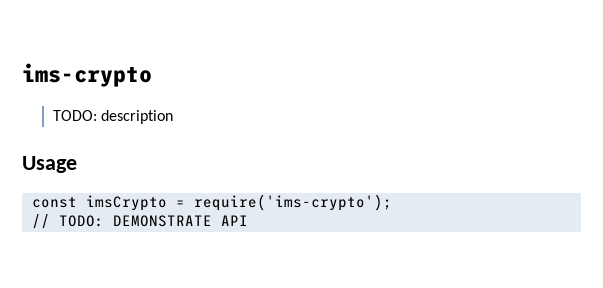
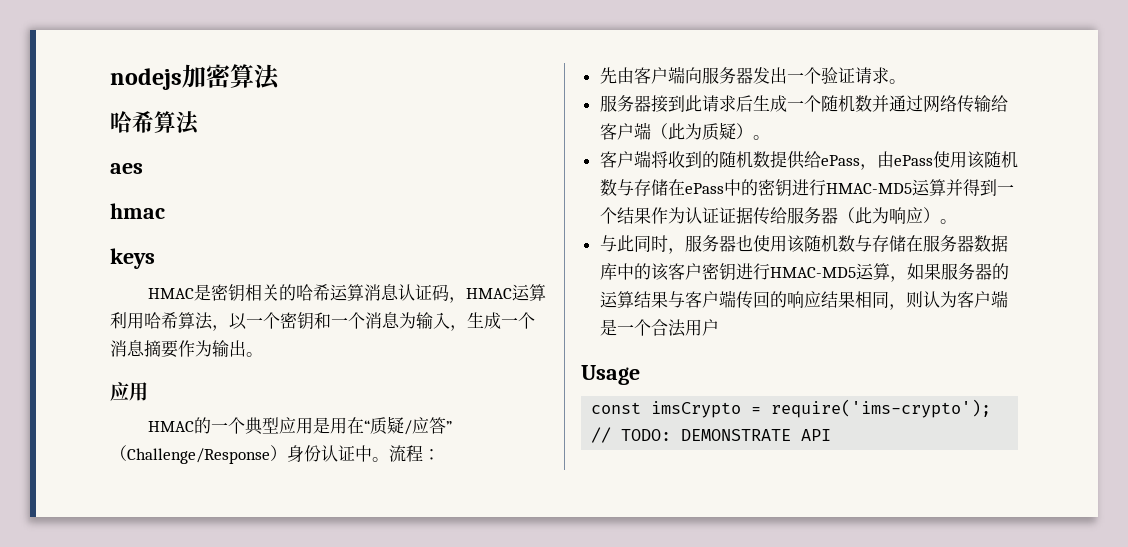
- ims-crypto
- TODO: description
+ nodejs加密算法
+ 哈希算法
+ aes
+ hmac
+ keys
+ HMAC是密钥相关的哈希运算消息认证码，HMAC运算利用哈希算法，以一个密钥和一个消息为输入，生成一个消息摘要作为输出。
+ 应用
+ HMAC的一个典型应用是用在“质疑/应答”（Challenge/Response）身份认证中。流程：
+ 先由客户端向服务器发出一个验证请求。
+ 服务器接到此请求后生成一个随机数并通过网络传输给客户端（此为质疑）。
+ 客户端将收到的随机数提供给ePass，由ePass使用该随机数与存储在ePass中的密钥进行HMAC-MD5运算并得到一个结果作为认证证据传给服务器（此为响应）。
+ 与此同时，服务器也使用该随机数与存储在服务器数据库中的该客户密钥进行HMAC-MD5运算，如果服务器的运算结果与客户端传回的响应结果相同，则认为客户端是一个合法用户

